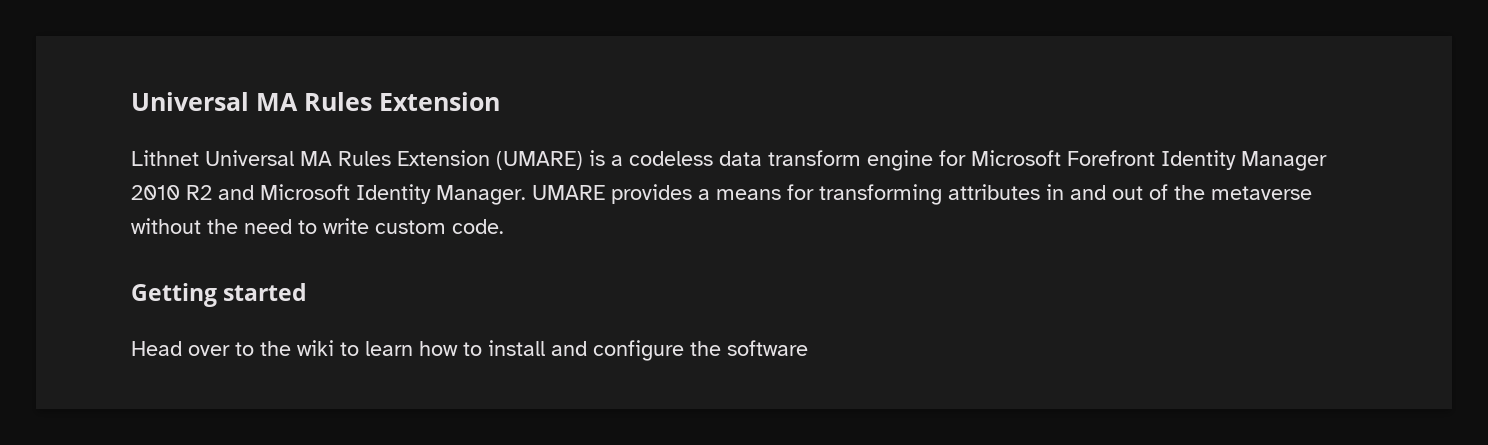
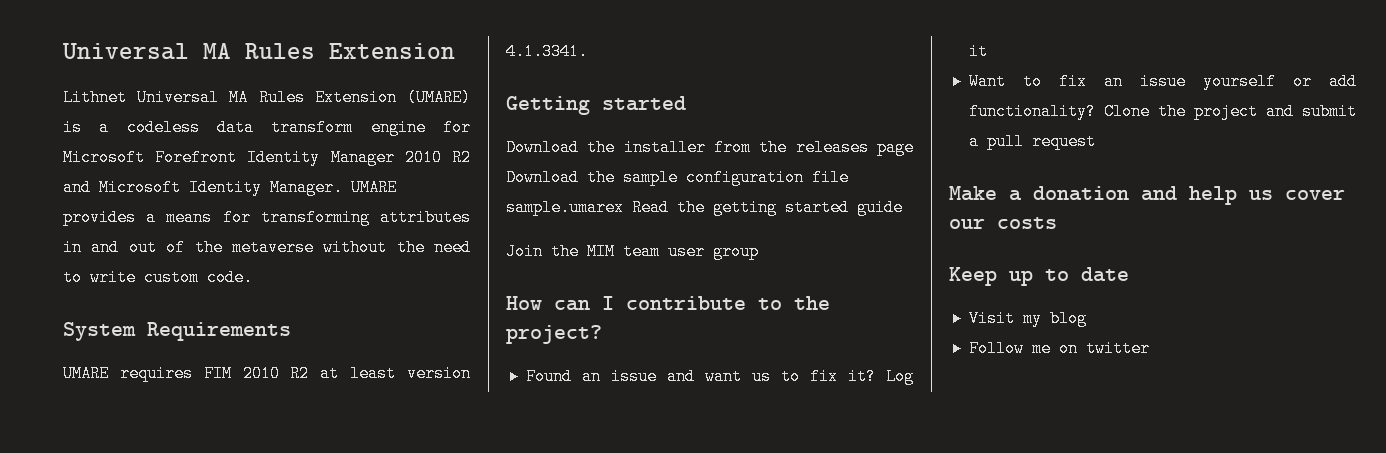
+ System Requirements
+ UMARE requires FIM 2010 R2 at least version 4.1.3341.
  Getting started
- Head over to the wiki to learn how to install and configure the software
+ Download the installer from the releases page Download the sample configuration file sample.umarex Read the getting started guide
+ Join the MIM team user group
+ How can I contribute to the project?
+ Found an issue and want us to fix it? Log it
+ Want to fix an issue yourself or add functionality? Clone the project and submit a pull request
+ Make a donation and help us cover our costs
+ Keep up to date
+ Visit my blog
+ Follow me on twitter

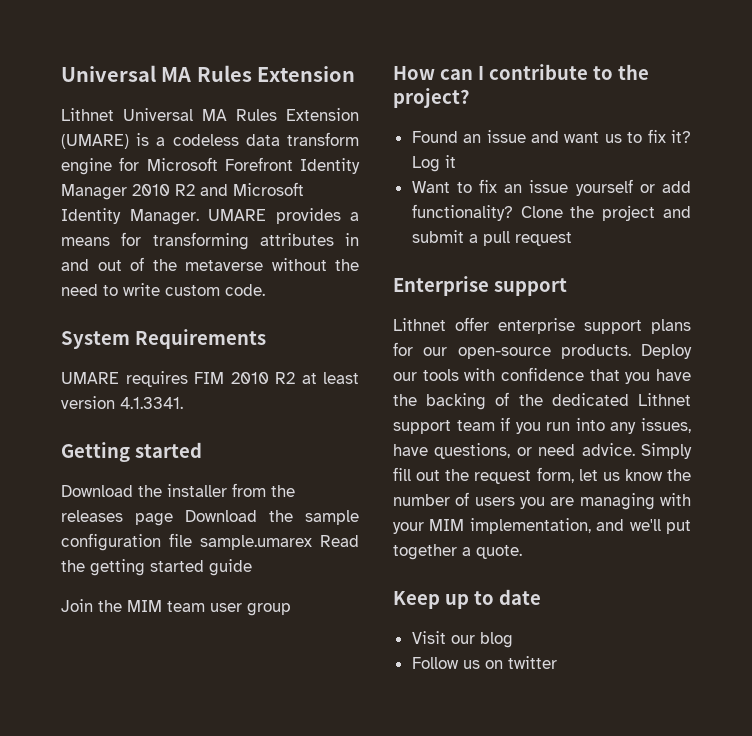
- Make a donation and help us cover our costs
+ Enterprise support
+ Lithnet offer enterprise support plans for our open-source products. Deploy our tools with confidence that you have the backing of the dedicated Lithnet support team if you run into any issues, have questions, or need advice. Simply fill out the request form, let us know the number of users you are managing with your MIM implementation, and we'll put together a quote.
- Visit my blog
+ Visit our blog
- Follow me on twitter
+ Follow us on twitter

